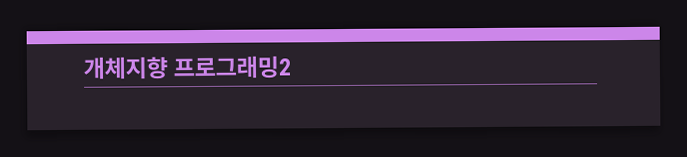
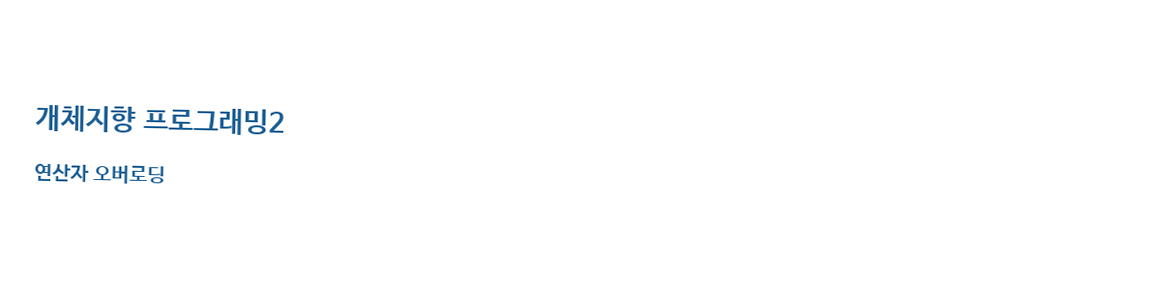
+ 연산자 오버로딩

